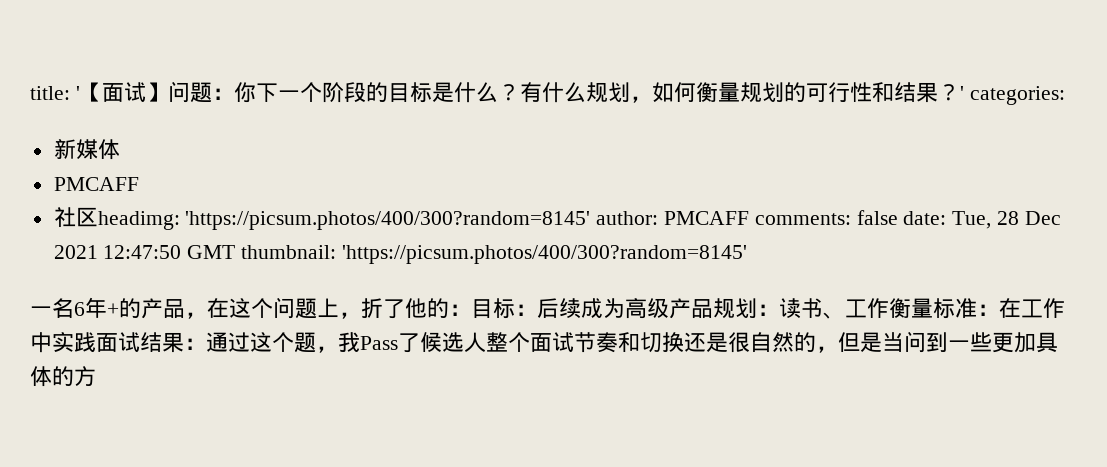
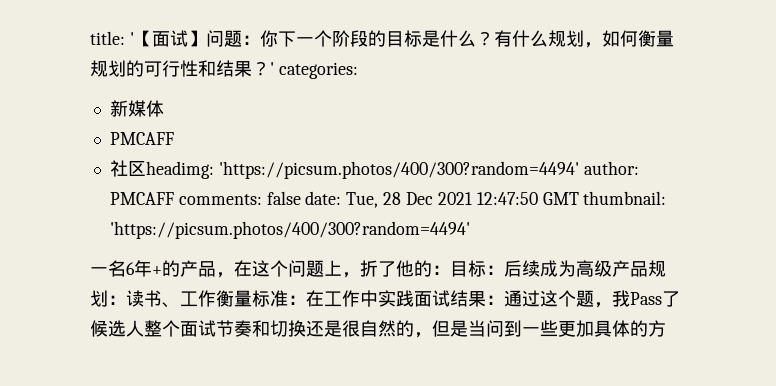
- 社区headimg: 'https://picsum.photos/400/300?random=8145' author: PMCAFF comments: false date: Tue, 28 Dec 2021 12:47:50 GMT thumbnail: 'https://picsum.photos/400/300?random=8145'
+ 社区headimg: 'https://picsum.photos/400/300?random=4494' author: PMCAFF comments: false date: Tue, 28 Dec 2021 12:47:50 GMT thumbnail: 'https://picsum.photos/400/300?random=4494'

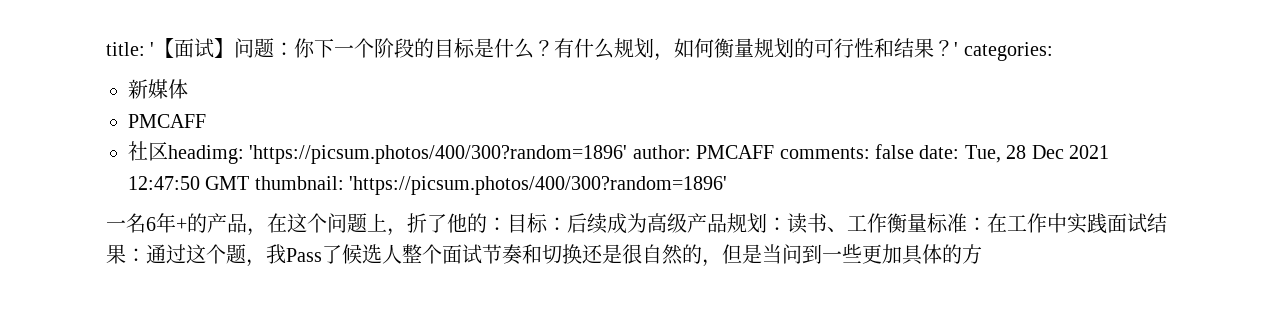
- 社区headimg: 'https://picsum.photos/400/300?random=4494' author: PMCAFF comments: false date: Tue, 28 Dec 2021 12:47:50 GMT thumbnail: 'https://picsum.photos/400/300?random=4494'
+ 社区headimg: 'https://picsum.photos/400/300?random=1896' author: PMCAFF comments: false date: Tue, 28 Dec 2021 12:47:50 GMT thumbnail: 'https://picsum.photos/400/300?random=1896'

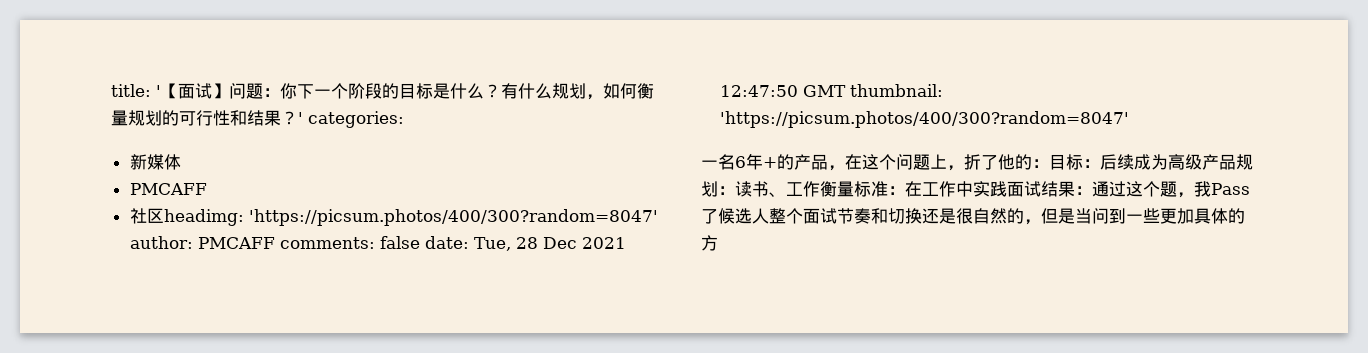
- 社区headimg: 'https://picsum.photos/400/300?random=1896' author: PMCAFF comments: false date: Tue, 28 Dec 2021 12:47:50 GMT thumbnail: 'https://picsum.photos/400/300?random=1896'
+ 社区headimg: 'https://picsum.photos/400/300?random=8047' author: PMCAFF comments: false date: Tue, 28 Dec 2021 12:47:50 GMT thumbnail: 'https://picsum.photos/400/300?random=8047'

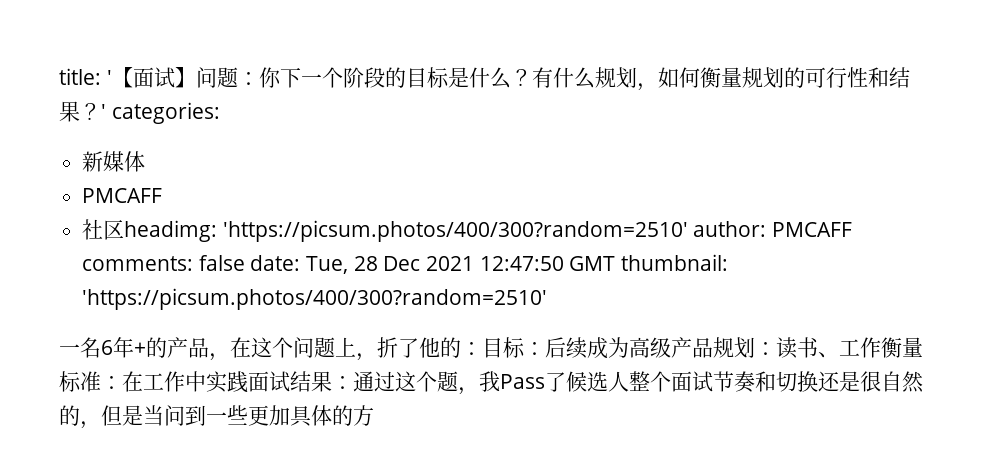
- 社区headimg: 'https://picsum.photos/400/300?random=8047' author: PMCAFF comments: false date: Tue, 28 Dec 2021 12:47:50 GMT thumbnail: 'https://picsum.photos/400/300?random=8047'
+ 社区headimg: 'https://picsum.photos/400/300?random=2510' author: PMCAFF comments: false date: Tue, 28 Dec 2021 12:47:50 GMT thumbnail: 'https://picsum.photos/400/300?random=2510'

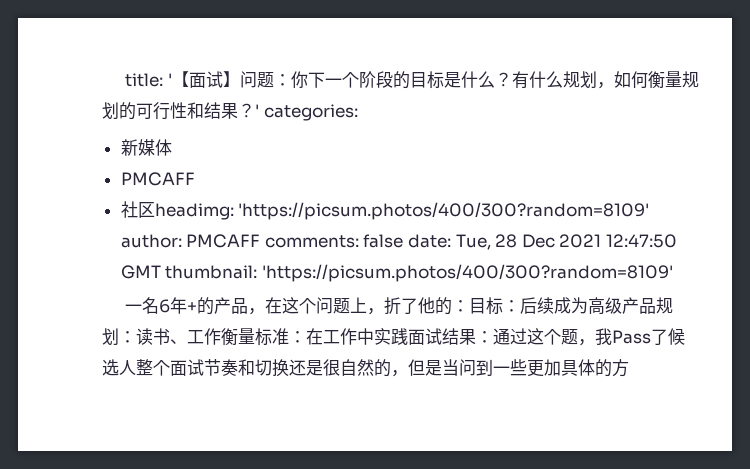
- 社区headimg: 'https://picsum.photos/400/300?random=2510' author: PMCAFF comments: false date: Tue, 28 Dec 2021 12:47:50 GMT thumbnail: 'https://picsum.photos/400/300?random=2510'
+ 社区headimg: 'https://picsum.photos/400/300?random=8109' author: PMCAFF comments: false date: Tue, 28 Dec 2021 12:47:50 GMT thumbnail: 'https://picsum.photos/400/300?random=8109'

